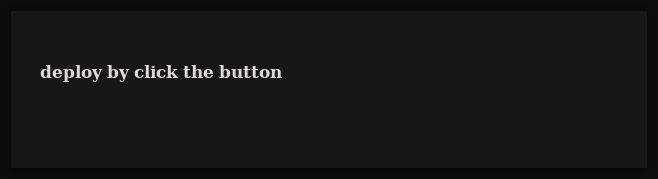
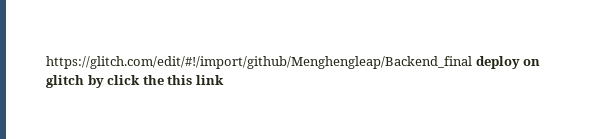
- deploy by click the button
+ https://glitch.com/edit/#!/import/github/Menghengleap/Backend_final deploy on glitch by click the this link

